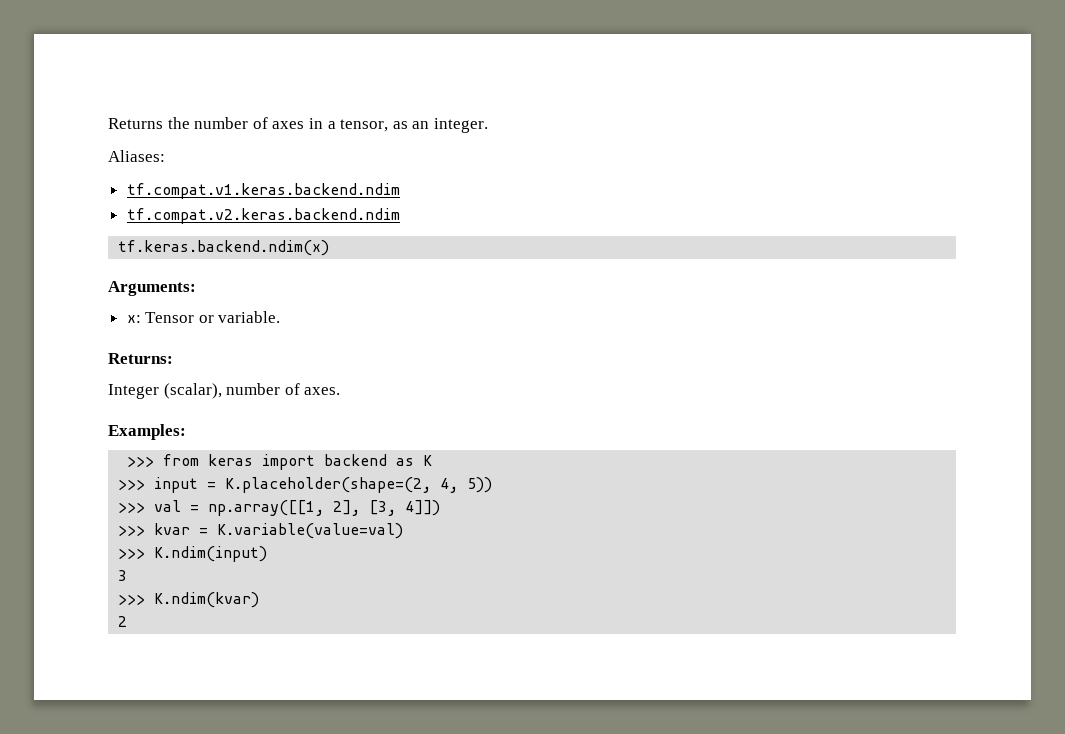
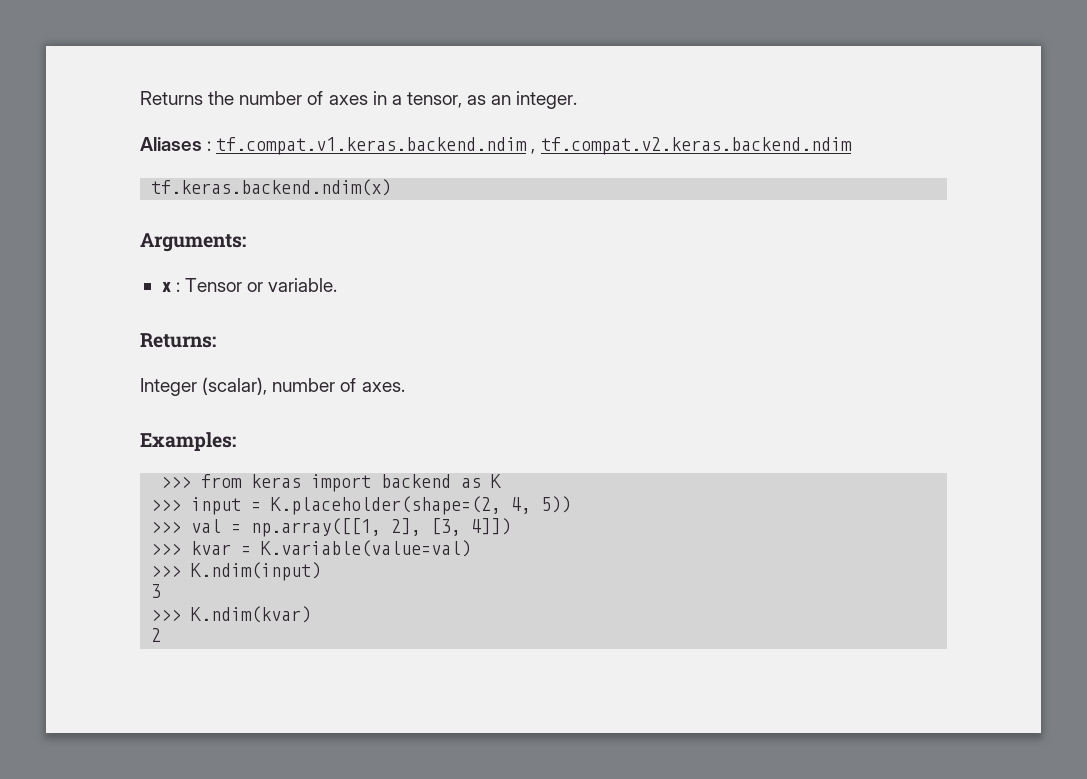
- Aliases:
- tf.compat.v1.keras.backend.ndim
- tf.compat.v2.keras.backend.ndim
+ Aliases : tf.compat.v1.keras.backend.ndim , tf.compat.v2.keras.backend.ndim
- x: Tensor or variable.
+ x : Tensor or variable.

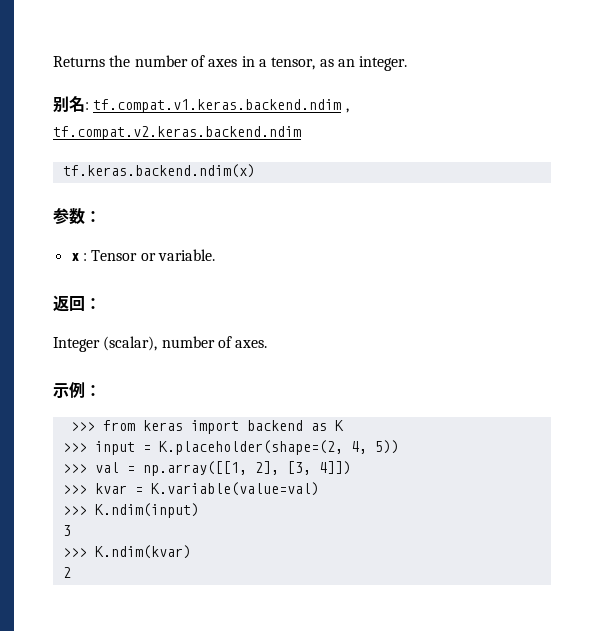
- Aliases : tf.compat.v1.keras.backend.ndim , tf.compat.v2.keras.backend.ndim
+ 别名: tf.compat.v1.keras.backend.ndim , tf.compat.v2.keras.backend.ndim
- Arguments:
+ 参数：
- Returns:
+ 返回：
- Examples:
+ 示例：

